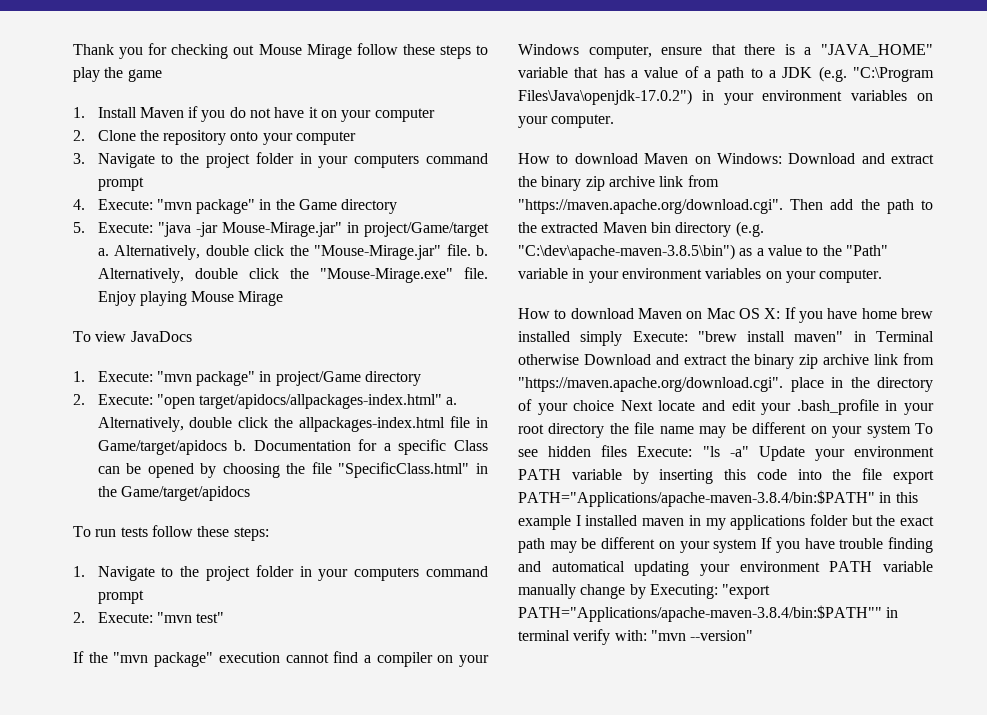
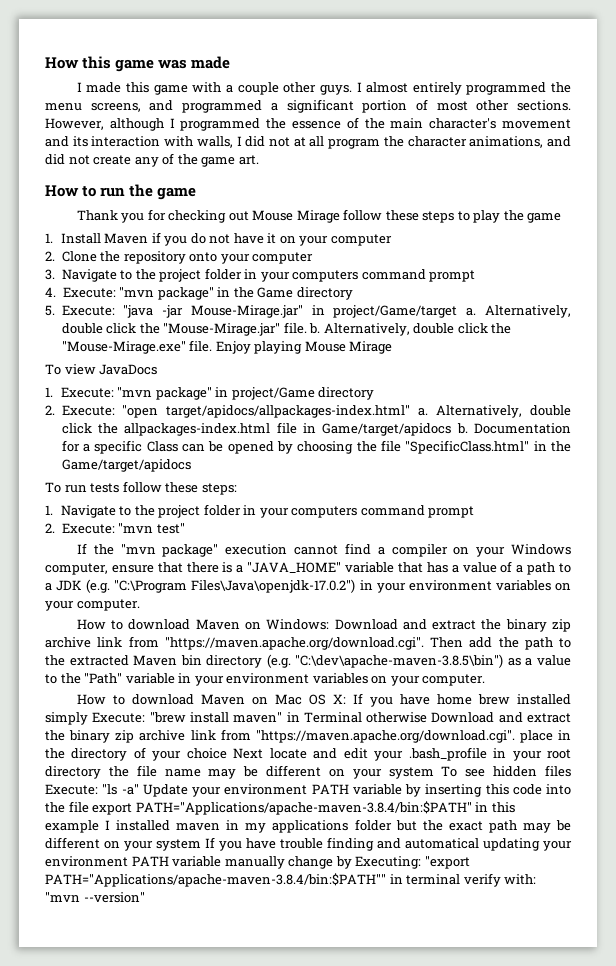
+ How this game was made
+ I made this game with a couple other guys. I almost entirely programmed the menu screens, and programmed a significant portion of most other sections. However, although I programmed the essence of the main character's movement and its interaction with walls, I did not at all program the character animations, and did not create any of the game art.
+ How to run the game

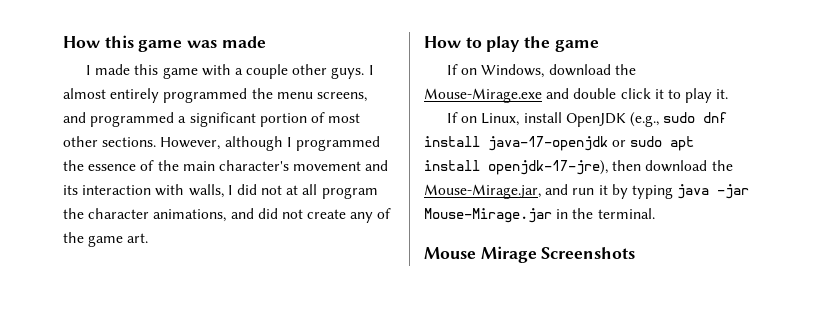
- How to run the game
- Thank you for checking out Mouse Mirage follow these steps to play the game
- 1. Install Maven if you do not have it on your computer
- 2. Clone the repository onto your computer
- 3. Navigate to the project folder in your computers command prompt
- 4. Execute: "mvn package" in the Game directory
- 5. Execute: "java -jar Mouse-Mirage.jar" in project/Game/target a. Alternatively, double click the "Mouse-Mirage.jar" file. b. Alternatively, double click the "Mouse-Mirage.exe" file. Enjoy playing Mouse Mirage
- To view JavaDocs
- 1. Execute: "mvn package" in project/Game directory
- 2. Execute: "open target/apidocs/allpackages-index.html" a. Alternatively, double click the allpackages-index.html file in Game/target/apidocs b. Documentation for a specific Class can be opened by choosing the file "SpecificClass.html" in the Game/target/apidocs
- To run tests follow these steps:
- 1. Navigate to the project folder in your computers command prompt
- 2. Execute: "mvn test"
- If the "mvn package" execution cannot find a compiler on your Windows computer, ensure that there is a "JAVA_HOME" variable that has a value of a path to a JDK (e.g. "C:\Program Files\Java\openjdk-17.0.2") in your environment variables on your computer.
- How to download Maven on Windows: Download and extract the binary zip archive link from "https://maven.apache.org/download.cgi". Then add the path to the extracted Maven bin directory (e.g. "C:\dev\apache-maven-3.8.5\bin") as a value to the "Path" variable in your environment variables on your computer.
- How to download Maven on Mac OS X: If you have home brew installed simply Execute: "brew install maven" in Terminal otherwise Download and extract the binary zip archive link from "https://maven.apache.org/download.cgi". place in the directory of your choice Next locate and edit your .bash_profile in your root directory the file name may be different on your system To see hidden files Execute: "ls -a" Update your environment PATH variable by inserting this code into the file export PATH="Applications/apache-maven-3.8.4/bin:$PATH" in this example I installed maven in my applications folder but the exact path may be different on your system If you have trouble finding and automatical updating your environment PATH variable manually change by Executing: "export PATH="Applications/apache-maven-3.8.4/bin:$PATH"" in terminal verify with: "mvn --version"
+ How to play the game
+ If on Windows, download the Mouse-Mirage.exe and double click it to play it.
+ If on Linux, install OpenJDK (e.g., sudo dnf install java-17-openjdk or sudo apt install openjdk-17-jre), then download the Mouse-Mirage.jar, and run it by typing java -jar Mouse-Mirage.jar in the terminal.
+ Mouse Mirage Screenshots

